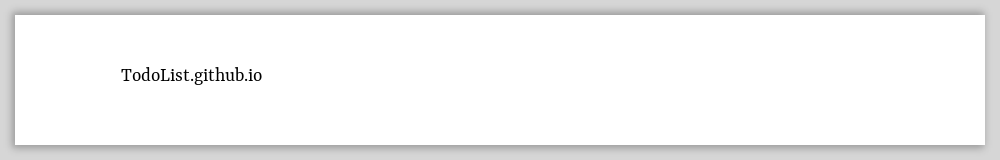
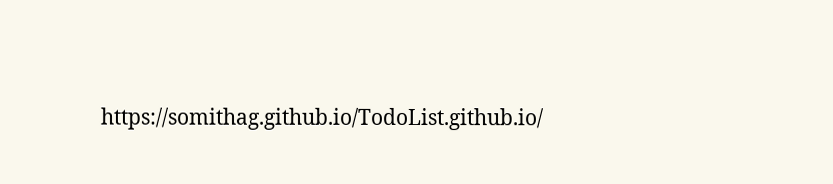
- TodoList.github.io
+ https://somithag.github.io/TodoList.github.io/

